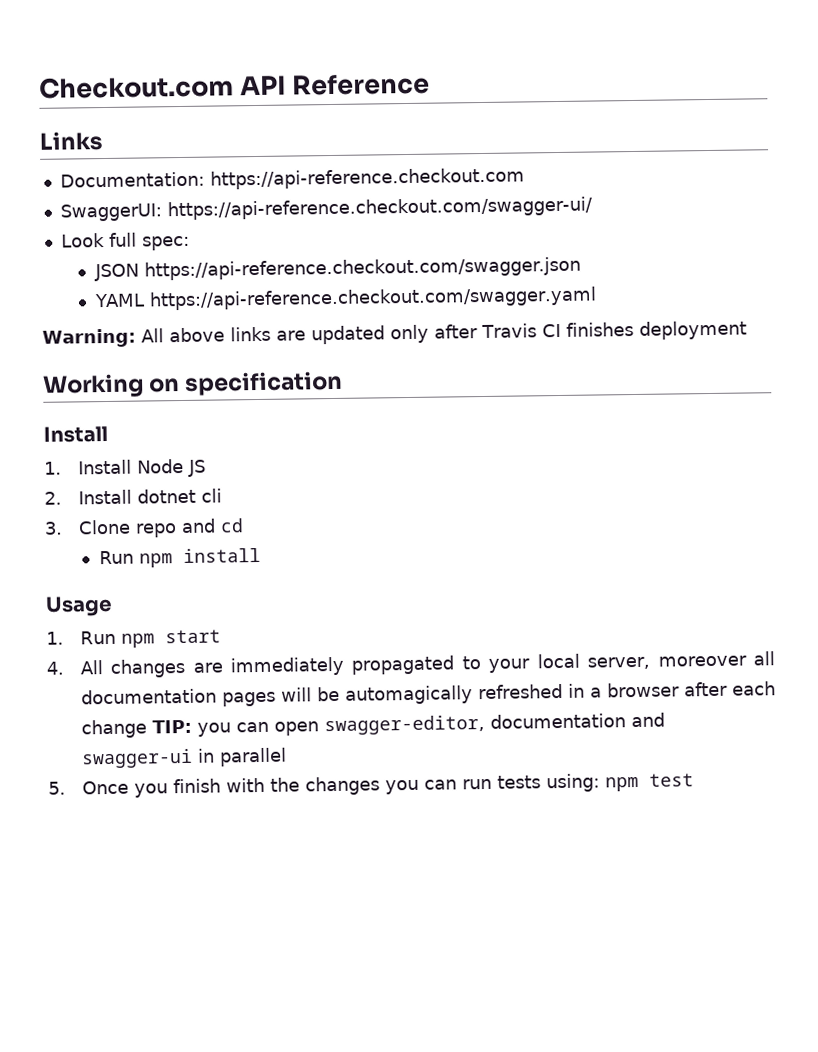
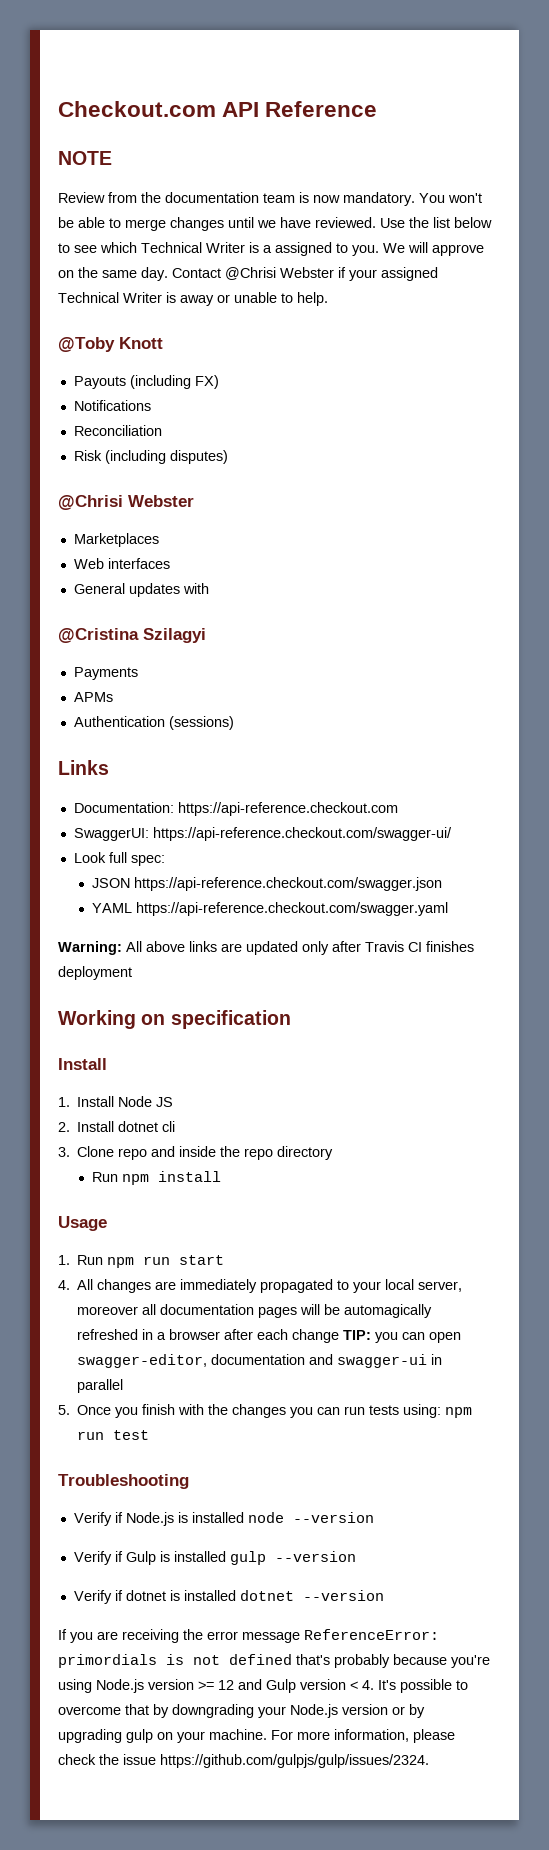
+ NOTE
+ Review from the documentation team is now mandatory. You won't be able to merge changes until we have reviewed. Use the list below to see which Technical Writer is a assigned to you. We will approve on the same day. Contact @Chrisi Webster if your assigned Technical Writer is away or unable to help.
+ @Toby Knott
+ Payouts (including FX)
+ Notifications
+ Reconciliation
+ Risk (including disputes)
+ @Chrisi Webster
+ Marketplaces
+ Web interfaces
+ General updates with
+ @Cristina Szilagyi
+ Payments
+ APMs
+ Authentication (sessions)
- 3. Clone repo and cd
+ 3. Clone repo and inside the repo directory
- 1. Run npm start
+ 1. Run npm run start
- 5. Once you finish with the changes you can run tests using: npm test
+ 5. Once you finish with the changes you can run tests using: npm run test
+ Troubleshooting
+ Verify if Node.js is installed node --version
+ Verify if Gulp is installed gulp --version
+ Verify if dotnet is installed dotnet --version
+ If you are receiving the error message ReferenceError: primordials is not defined that's probably because you're using Node.js version >= 12 and Gulp version < 4. It's possible to overcome that by downgrading your Node.js version or by upgrading gulp on your machine. For more information, please check the issue https://github.com/gulpjs/gulp/issues/2324.

